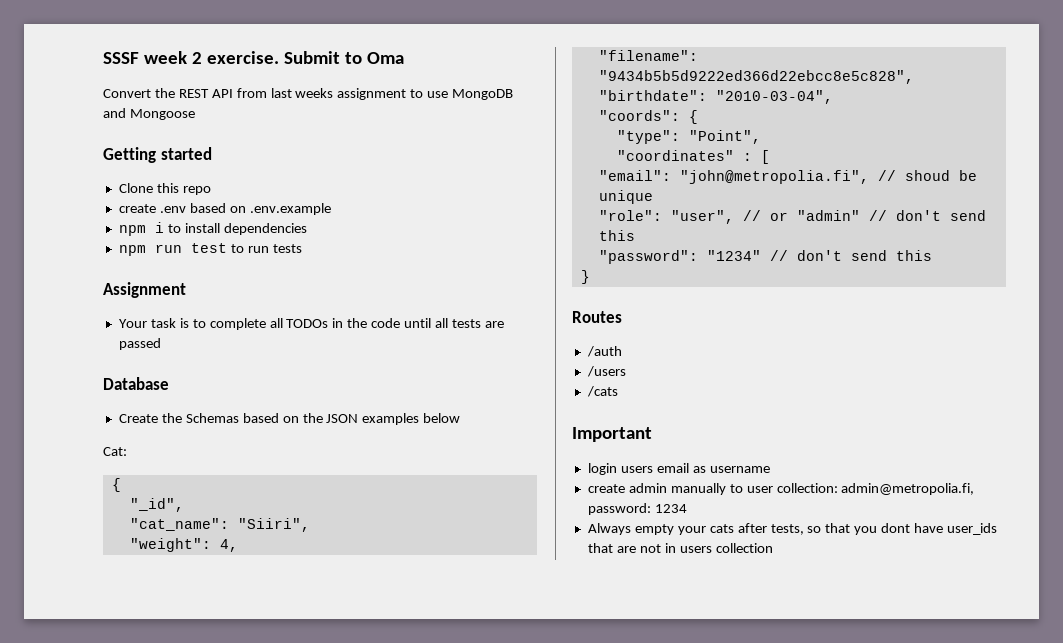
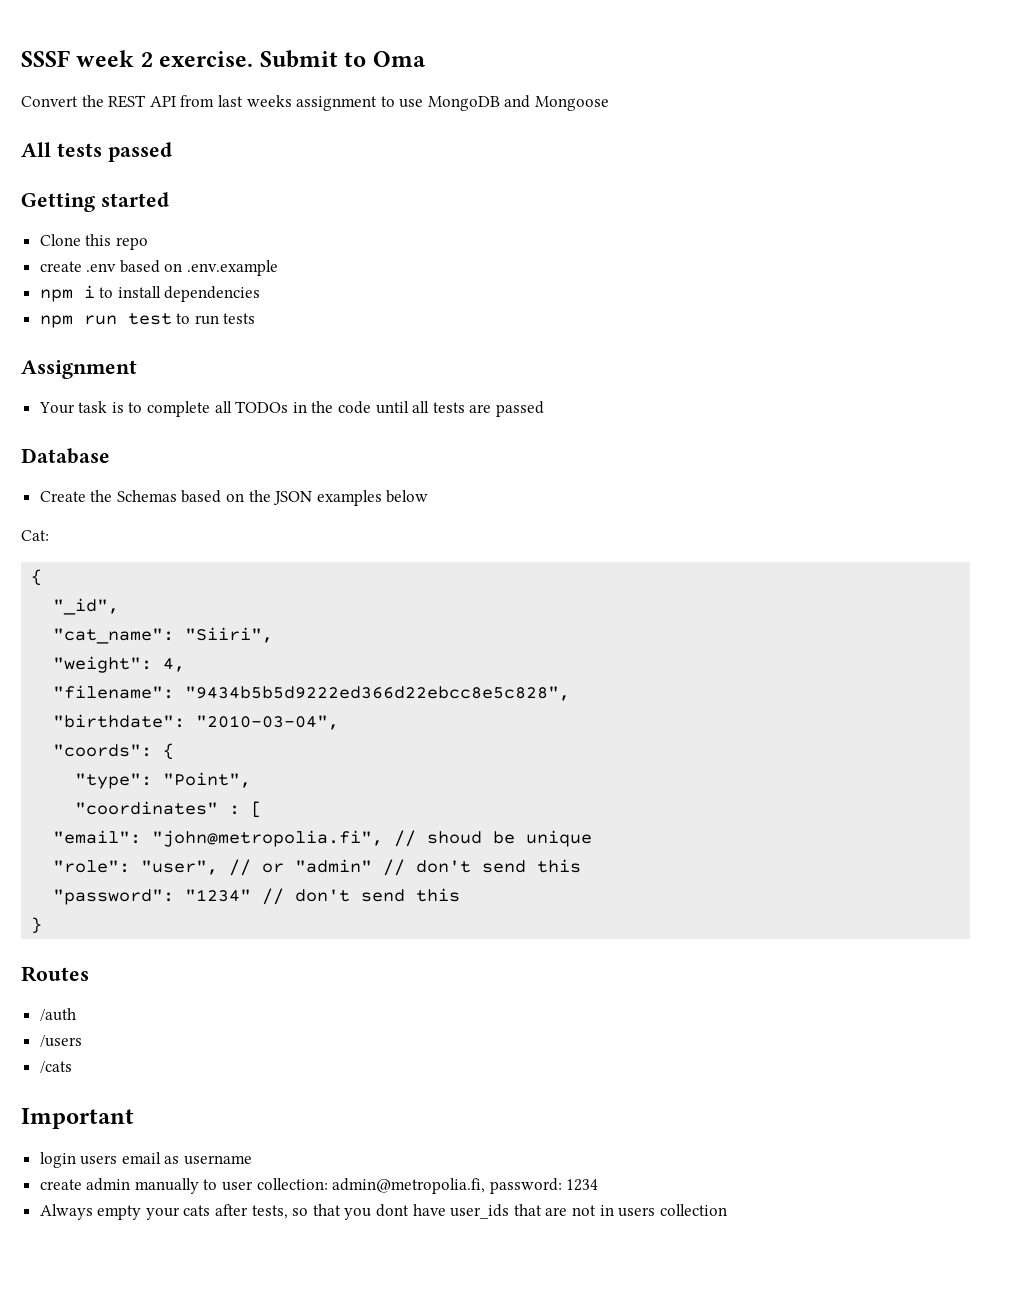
+ All tests passed

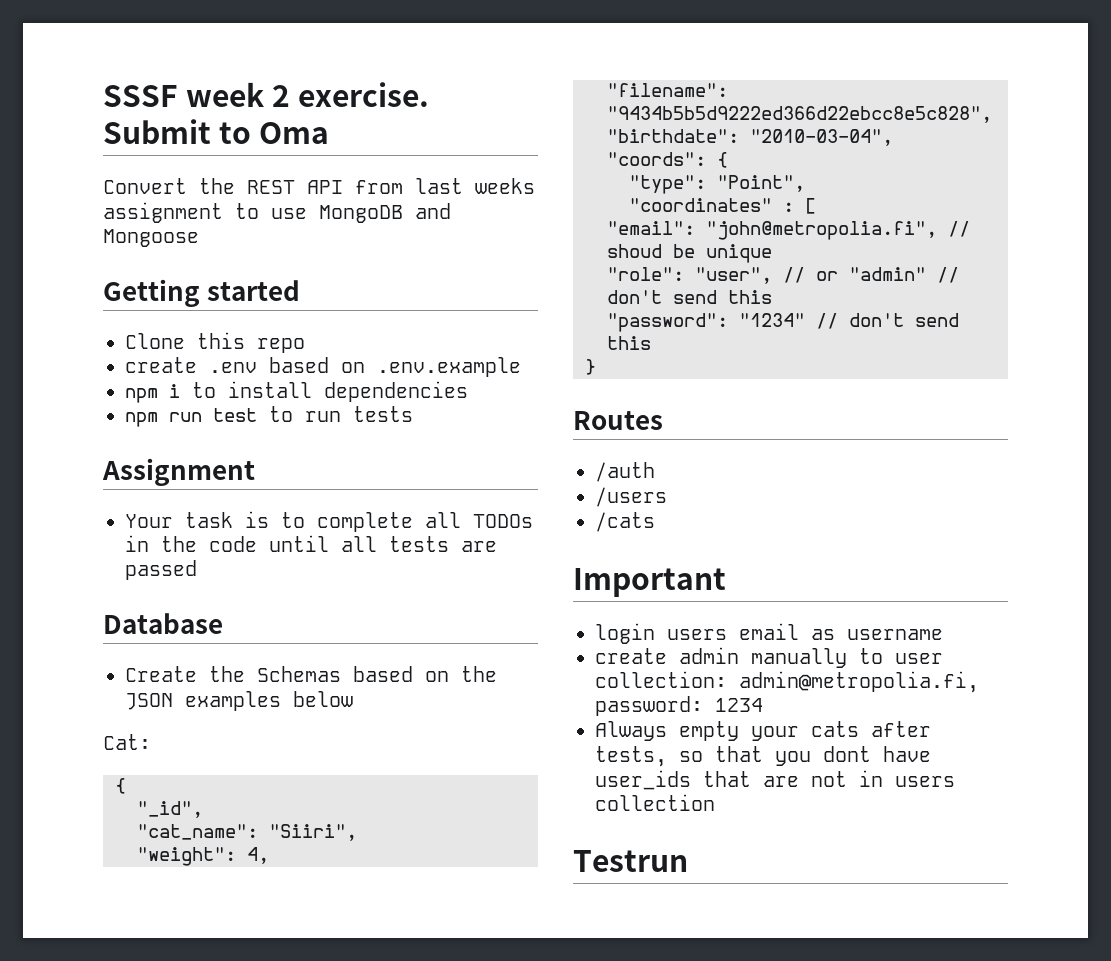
- All tests passed
+ Testrun

